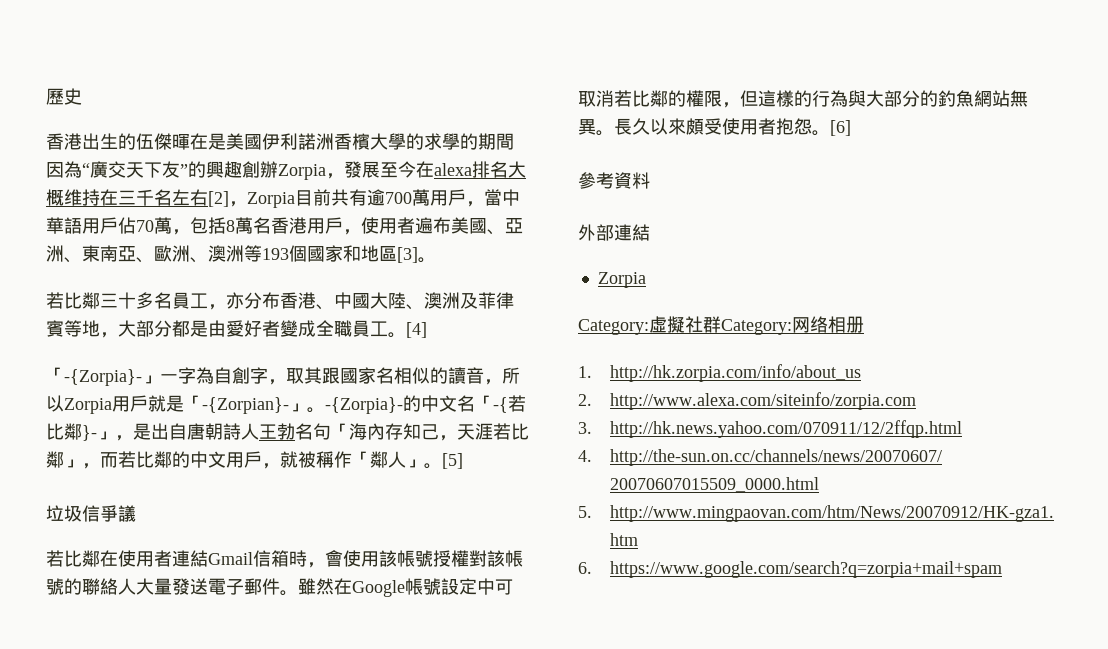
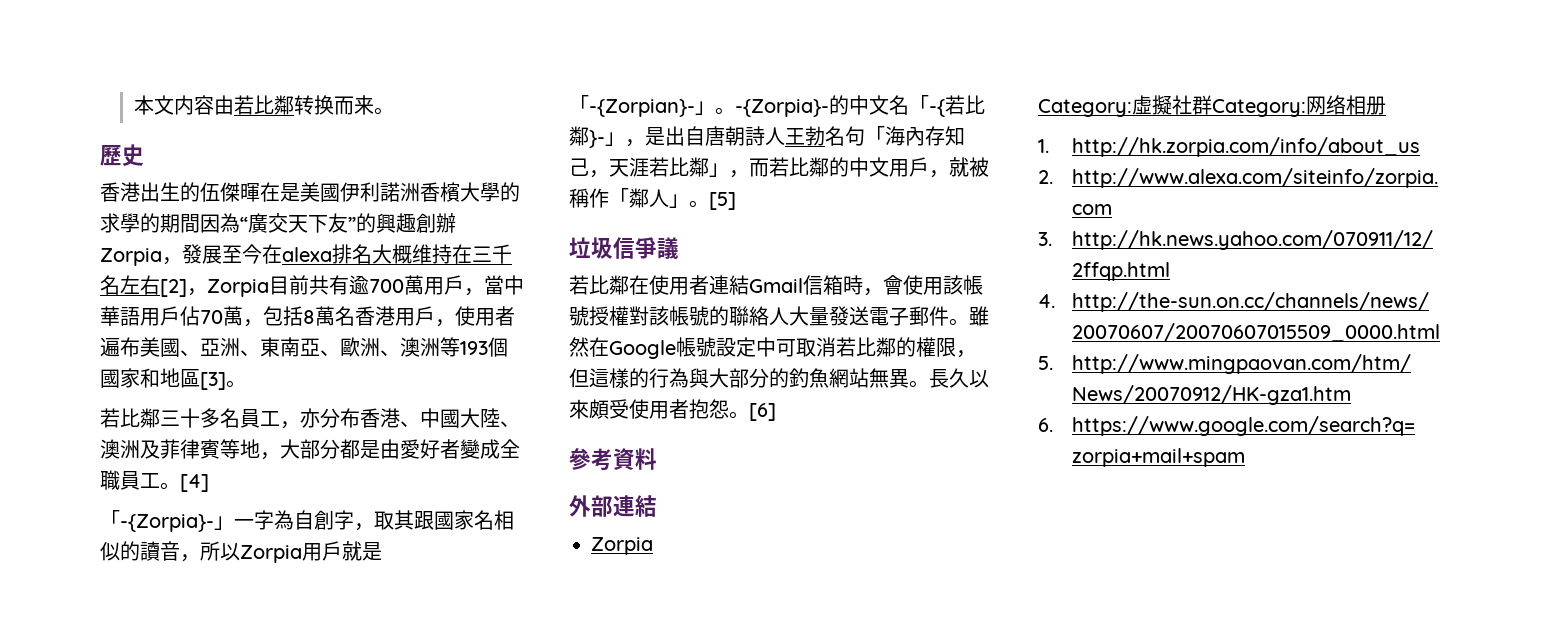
+ 本文内容由若比鄰转换而来。

